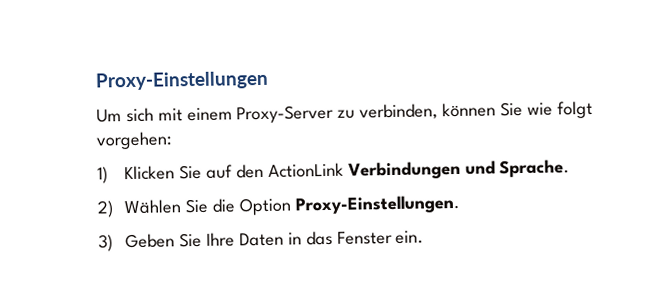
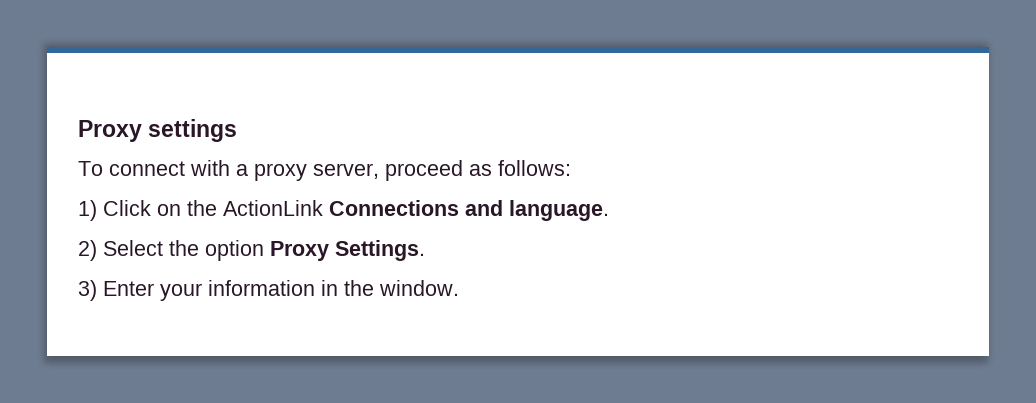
- Proxy-Einstellungen
- Um sich mit einem Proxy-Server zu verbinden, können Sie wie folgt vorgehen:
- 1) Klicken Sie auf den ActionLink Verbindungen und Sprache.
- 2) Wählen Sie die Option Proxy-Einstellungen.
- 3) Geben Sie Ihre Daten in das Fenster ein.
+ Proxy settings
+ To connect with a proxy server, proceed as follows:
+ 1) Click on the ActionLink Connections and language.
+ 2) Select the option Proxy Settings.
+ 3) Enter your information in the window.

